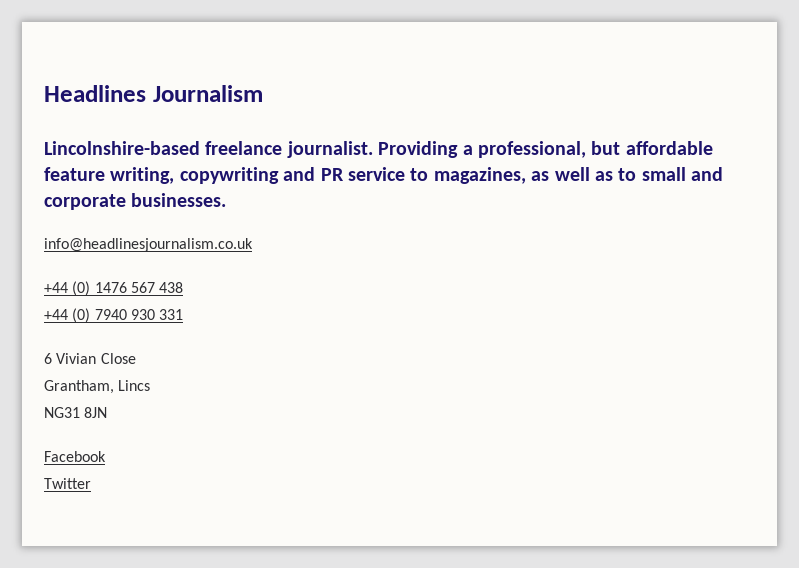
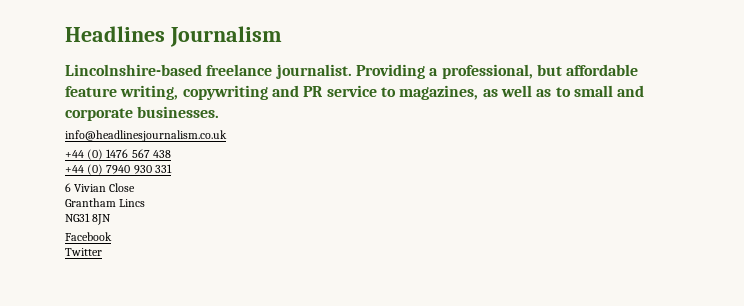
- Grantham, Lincs
+ Grantham Lincs

